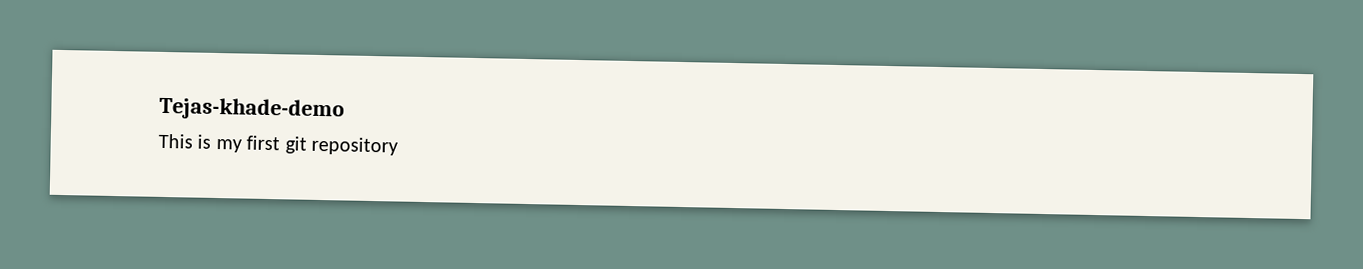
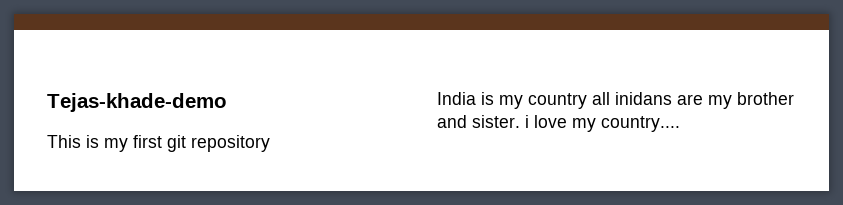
+ India is my country all inidans are my brother and sister. i love my country....

